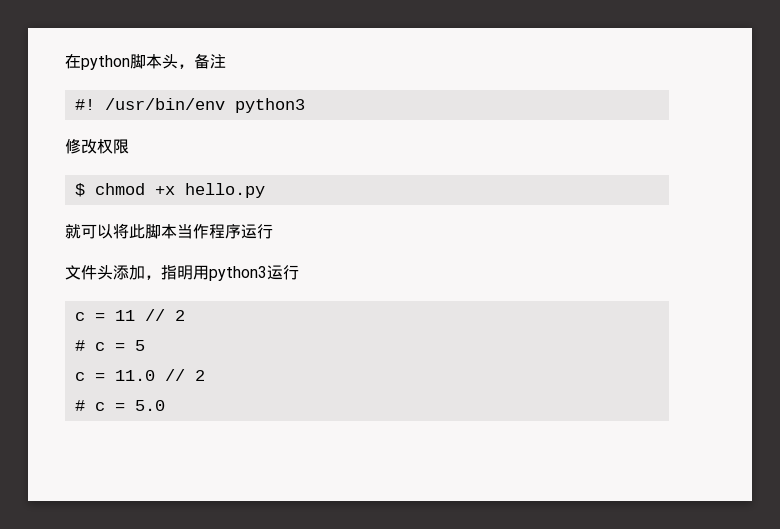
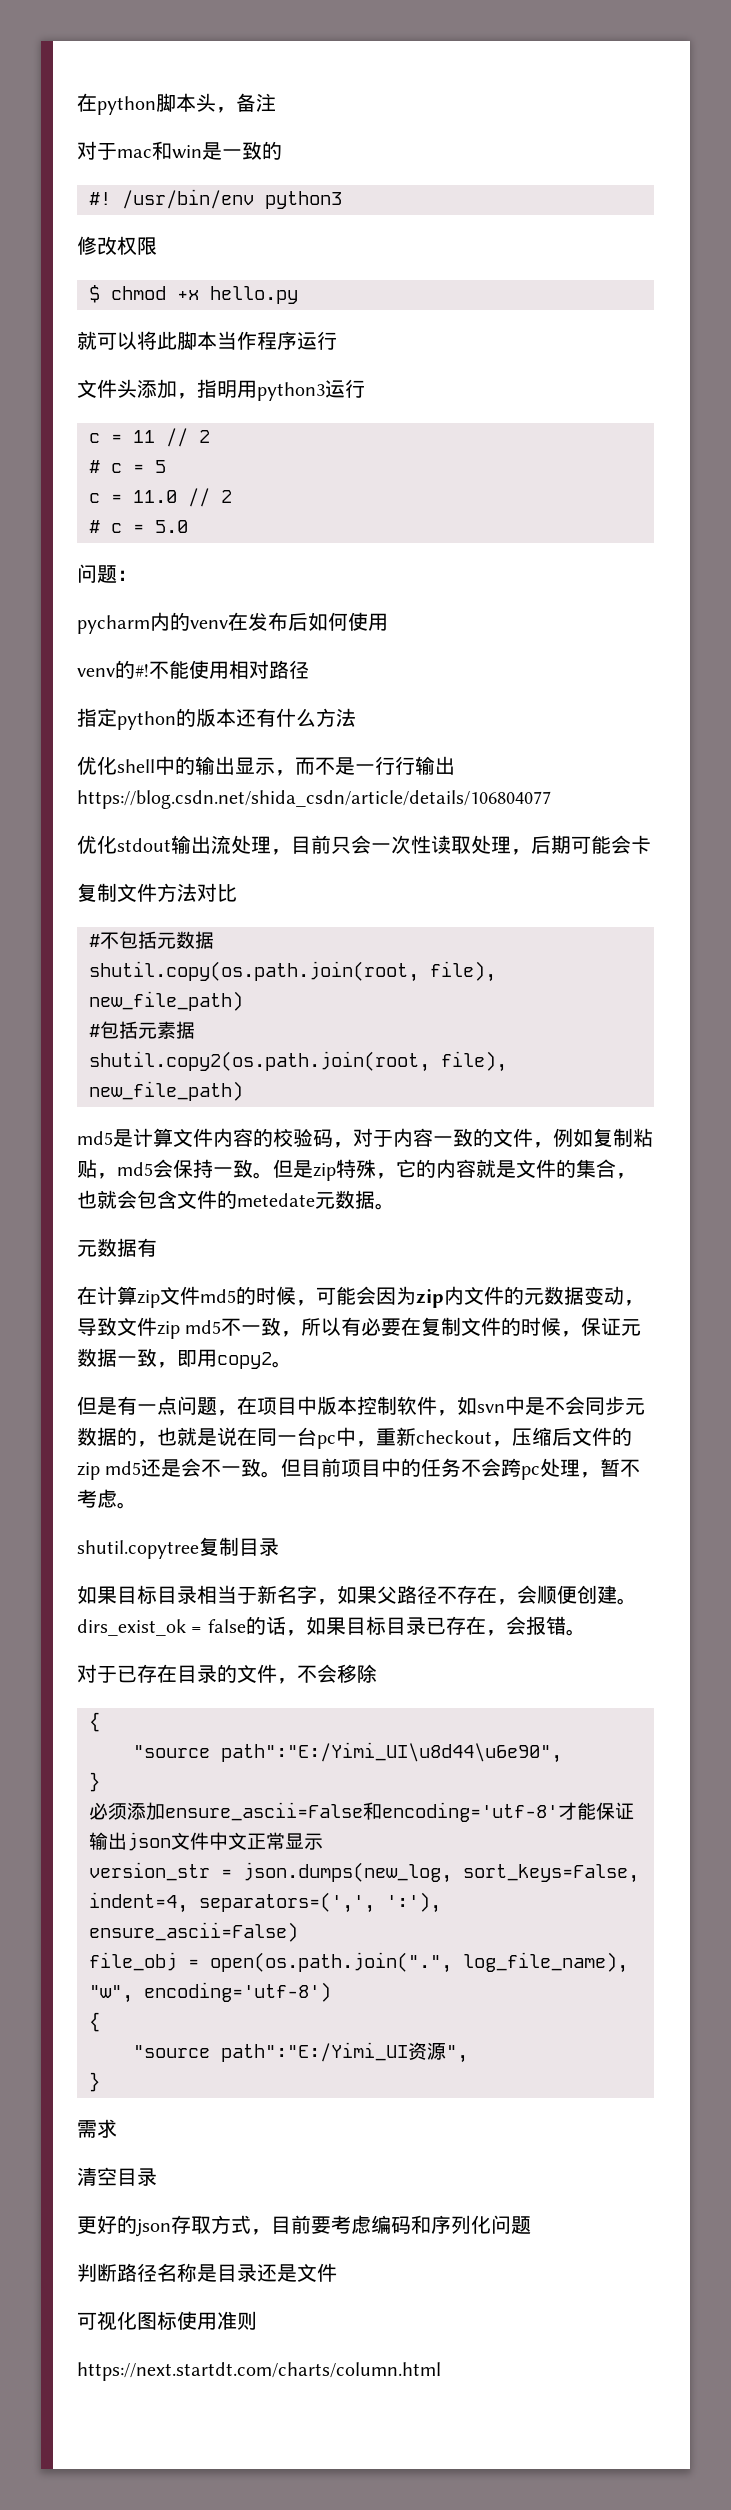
+ 对于mac和win是一致的
+ 问题：
+ pycharm内的venv在发布后如何使用
+ venv的#!不能使用相对路径
+ 指定python的版本还有什么方法
+ 优化shell中的输出显示，而不是一行行输出https://blog.csdn.net/shida_csdn/article/details/106804077
+ 优化stdout输出流处理，目前只会一次性读取处理，后期可能会卡
+ 复制文件方法对比
+ #不包括元数据
+ shutil.copy(os.path.join(root, file), new_file_path)
+ #包括元素据
+ shutil.copy2(os.path.join(root, file), new_file_path)
+ md5是计算文件内容的校验码，对于内容一致的文件，例如复制粘贴，md5会保持一致。但是zip特殊，它的内容就是文件的集合，也就会包含文件的metedate元数据。
+ 元数据有
+ 在计算zip文件md5的时候，可能会因为zip内文件的元数据变动，导致文件zip md5不一致，所以有必要在复制文件的时候，保证元数据一致，即用copy2。
+ 但是有一点问题，在项目中版本控制软件，如svn中是不会同步元数据的，也就是说在同一台pc中，重新checkout，压缩后文件的zip md5还是会不一致。但目前项目中的任务不会跨pc处理，暂不考虑。
+ shutil.copytree复制目录
+ 如果目标目录相当于新名字，如果父路径不存在，会顺便创建。dirs_exist_ok = false的话，如果目标目录已存在，会报错。
+ 对于已存在目录的文件，不会移除
+ {
+ "source path":"E:/Yimi_UI\u8d44\u6e90",
+ }
+ 必须添加ensure_ascii=False和encoding='utf-8'才能保证输出json文件中文正常显示
+ version_str = json.dumps(new_log, sort_keys=False, indent=4, separators=(',', ':'), ensure_ascii=False)
+ file_obj = open(os.path.join(".", log_file_name), "w", encoding='utf-8')
+ {
+ "source path":"E:/Yimi_UI资源",
+ }
+ 需求
+ 清空目录
+ 更好的json存取方式，目前要考虑编码和序列化问题
+ 判断路径名称是目录还是文件
+ 可视化图标使用准则
+ https://next.startdt.com/charts/column.html

